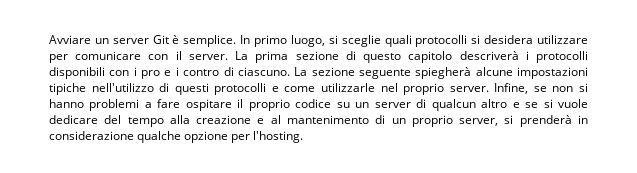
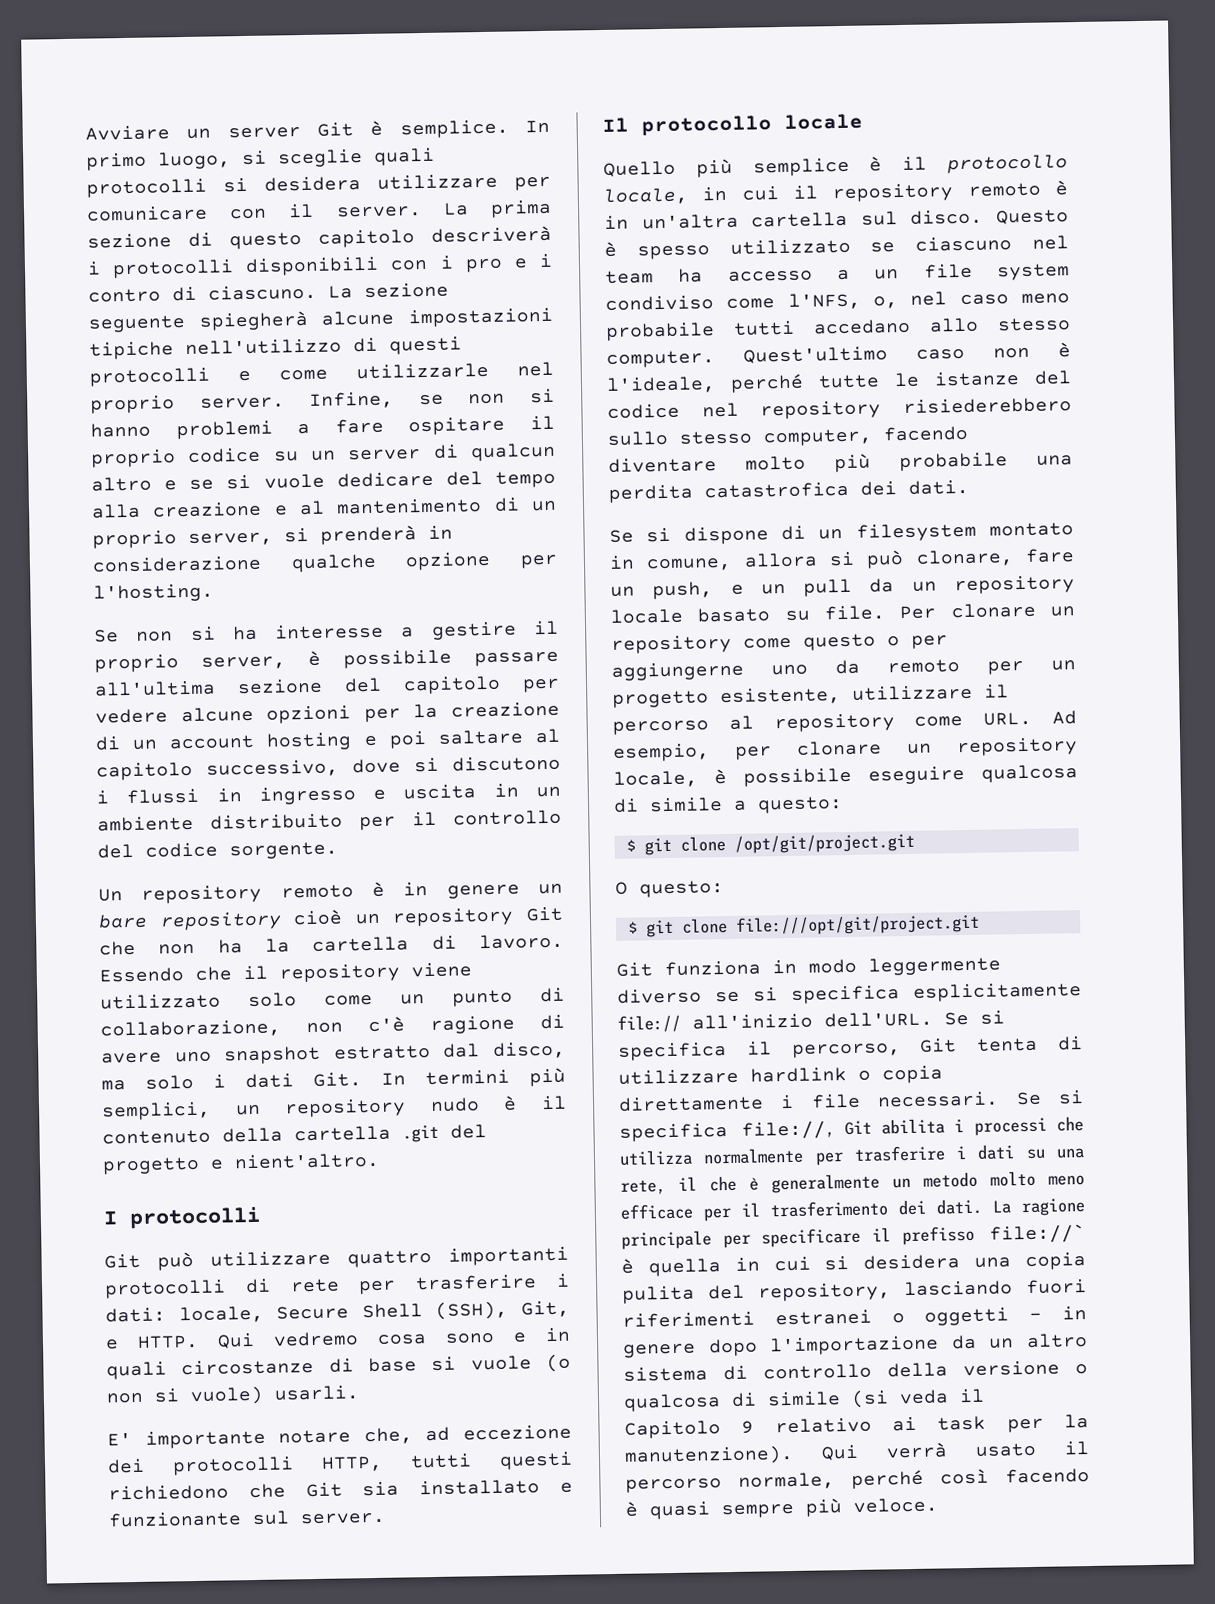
+ Se non si ha interesse a gestire il proprio server, è possibile passare all'ultima sezione del capitolo per vedere alcune opzioni per la creazione di un account hosting e poi saltare al capitolo successivo, dove si discutono i flussi in ingresso e uscita in un ambiente distribuito per il controllo del codice sorgente.
+ Un repository remoto è in genere un bare repository cioè un repository Git che non ha la cartella di lavoro. Essendo che il repository viene utilizzato solo come un punto di collaborazione, non c'è ragione di avere uno snapshot estratto dal disco, ma solo i dati Git. In termini più semplici, un repository nudo è il contenuto della cartella .git del progetto e nient'altro.
+ I protocolli
+ Git può utilizzare quattro importanti protocolli di rete per trasferire i dati: locale, Secure Shell (SSH), Git, e HTTP. Qui vedremo cosa sono e in quali circostanze di base si vuole (o non si vuole) usarli.
+ E' importante notare che, ad eccezione dei protocolli HTTP, tutti questi richiedono che Git sia installato e funzionante sul server.
+ Il protocollo locale
+ Quello più semplice è il protocollo locale, in cui il repository remoto è in un'altra cartella sul disco. Questo è spesso utilizzato se ciascuno nel team ha accesso a un file system condiviso come l'NFS, o, nel caso meno probabile tutti accedano allo stesso computer. Quest'ultimo caso non è l'ideale, perché tutte le istanze del codice nel repository risiederebbero sullo stesso computer, facendo diventare molto più probabile una perdita catastrofica dei dati.
+ Se si dispone di un filesystem montato in comune, allora si può clonare, fare un push, e un pull da un repository locale basato su file. Per clonare un repository come questo o per aggiungerne uno da remoto per un progetto esistente, utilizzare il percorso al repository come URL. Ad esempio, per clonare un repository locale, è possibile eseguire qualcosa di simile a questo:
+ $ git clone /opt/git/project.git
+ O questo:
+ $ git clone file:///opt/git/project.git
+ Git funziona in modo leggermente diverso se si specifica esplicitamente file:// all'inizio dell'URL. Se si specifica il percorso, Git tenta di utilizzare hardlink o copia direttamente i file necessari. Se si specifica file://, Git abilita i processi che utilizza normalmente per trasferire i dati su una rete, il che è generalmente un metodo molto meno efficace per il trasferimento dei dati. La ragione principale per specificare il prefisso file://` è quella in cui si desidera una copia pulita del repository, lasciando fuori riferimenti estranei o oggetti - in genere dopo l'importazione da un altro sistema di controllo della versione o qualcosa di simile (si veda il Capitolo 9 relativo ai task per la manutenzione). Qui verrà usato il percorso normale, perché così facendo è quasi sempre più veloce.

